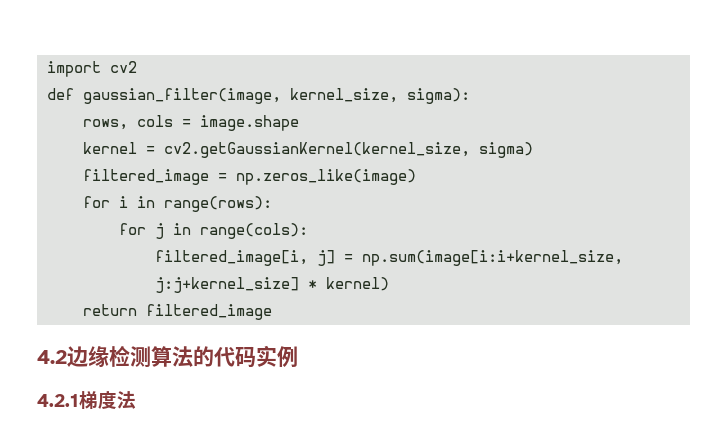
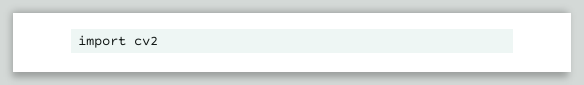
- def gaussian_filter(image, kernel_size, sigma):
- rows, cols = image.shape
- kernel = cv2.getGaussianKernel(kernel_size, sigma)
- filtered_image = np.zeros_like(image)
- for i in range(rows):
- for j in range(cols):
- filtered_image[i, j] = np.sum(image[i:i+kernel_size, j:j+kernel_size] * kernel)
- return filtered_image
- 4.2边缘检测算法的代码实例
- 4.2.1梯度法

